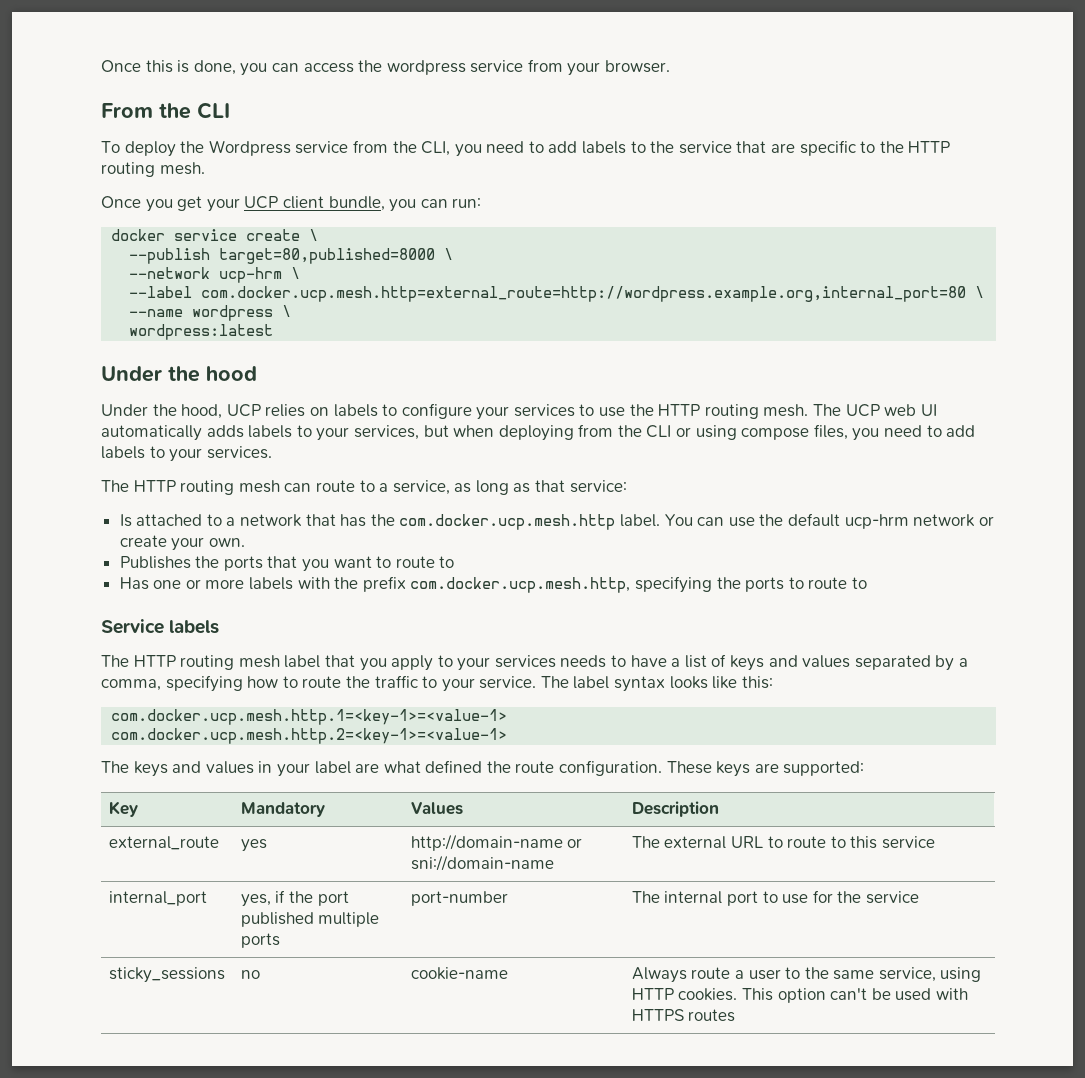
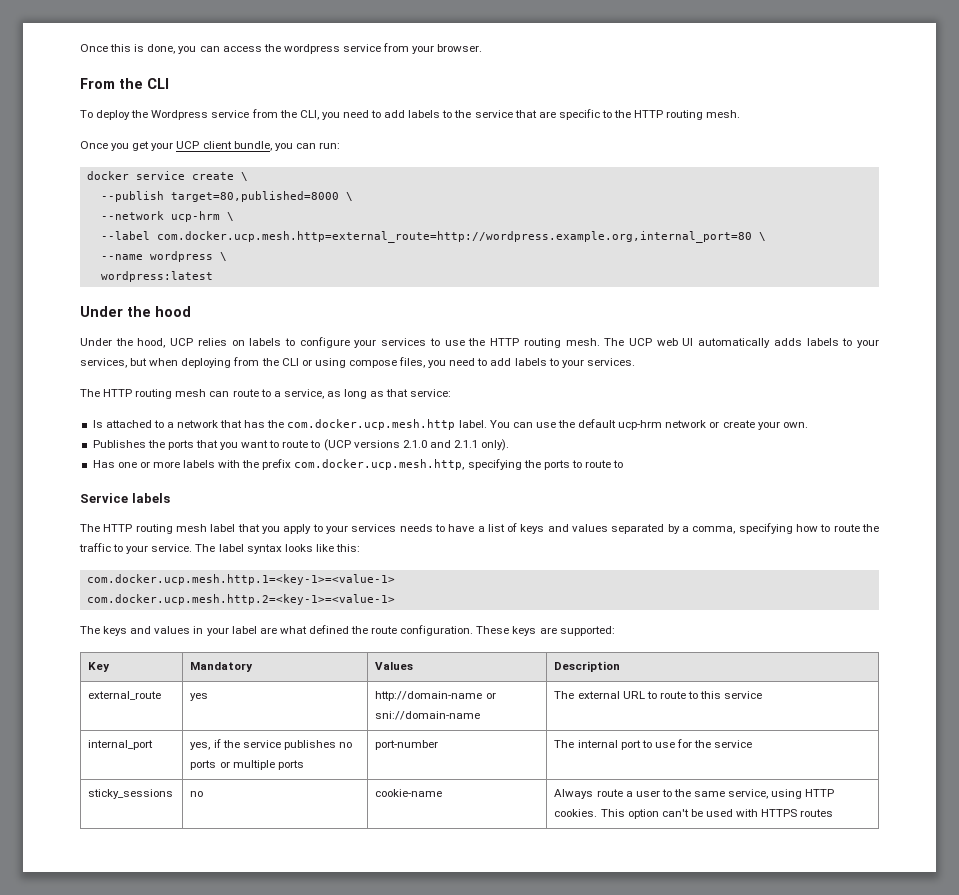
- Publishes the ports that you want to route to
+ Publishes the ports that you want to route to (UCP versions 2.1.0 and 2.1.1 only).
- internal_port | yes, if the port published multiple ports | port-number | The internal port to use for the service
+ internal_port | yes, if the service publishes no ports or multiple ports | port-number | The internal port to use for the service

